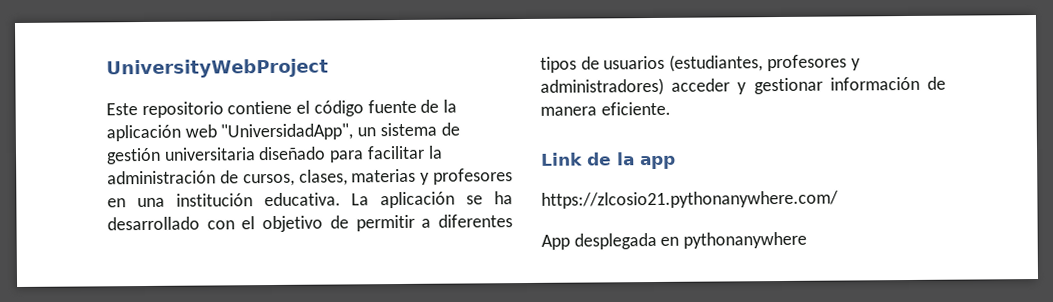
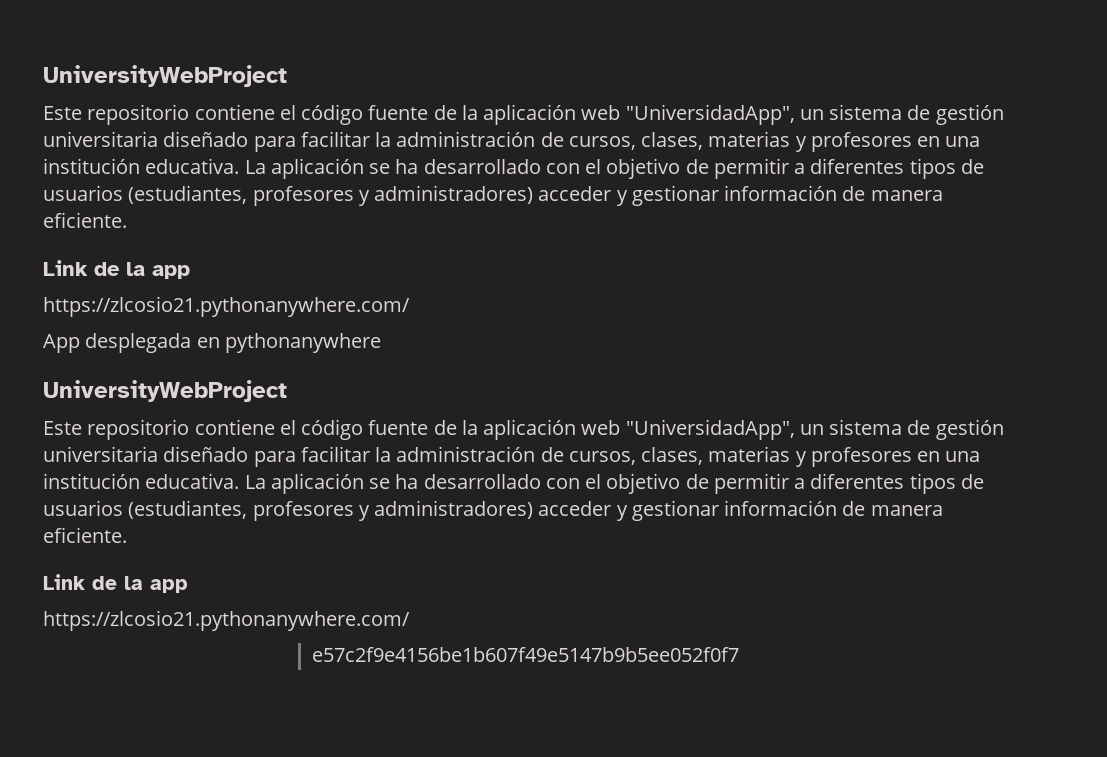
  App desplegada en pythonanywhere
+ UniversityWebProject
+ Este repositorio contiene el código fuente de la aplicación web "UniversidadApp", un sistema de gestión universitaria diseñado para facilitar la administración de cursos, clases, materias y profesores en una institución educativa. La aplicación se ha desarrollado con el objetivo de permitir a diferentes tipos de usuarios (estudiantes, profesores y administradores) acceder y gestionar información de manera eficiente.
+ Link de la app
+ https://zlcosio21.pythonanywhere.com/
+ e57c2f9e4156be1b607f49e5147b9b5ee052f0f7

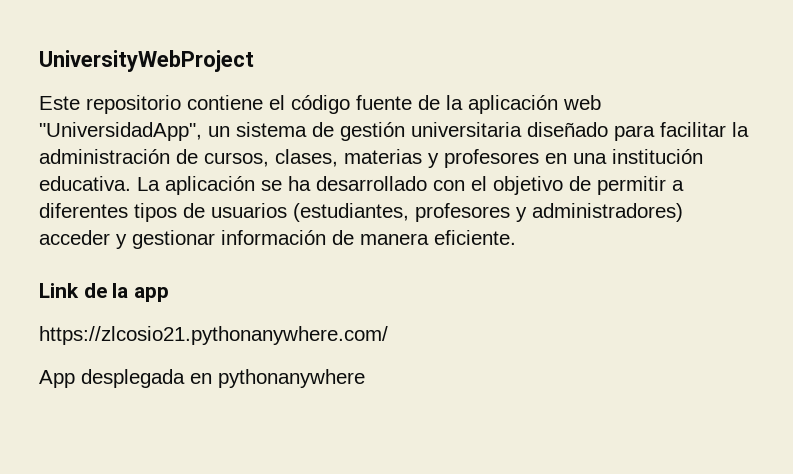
  App desplegada en pythonanywhere
- UniversityWebProject
- Este repositorio contiene el código fuente de la aplicación web "UniversidadApp", un sistema de gestión universitaria diseñado para facilitar la administración de cursos, clases, materias y profesores en una institución educativa. La aplicación se ha desarrollado con el objetivo de permitir a diferentes tipos de usuarios (estudiantes, profesores y administradores) acceder y gestionar información de manera eficiente.
- Link de la app
- https://zlcosio21.pythonanywhere.com/
- e57c2f9e4156be1b607f49e5147b9b5ee052f0f7

